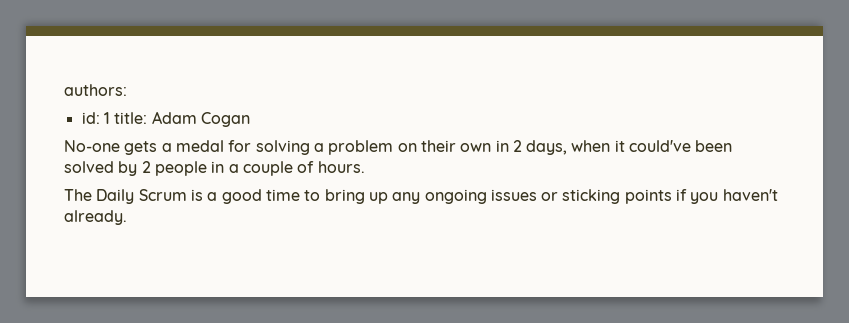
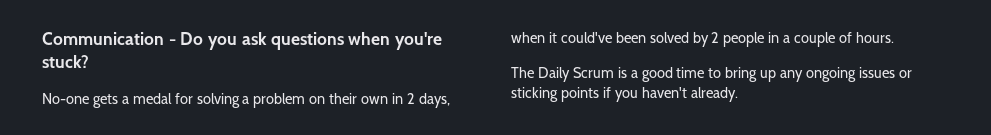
- authors:
- id: 1 title: Adam Cogan
+ Communication - Do you ask questions when you're stuck?

